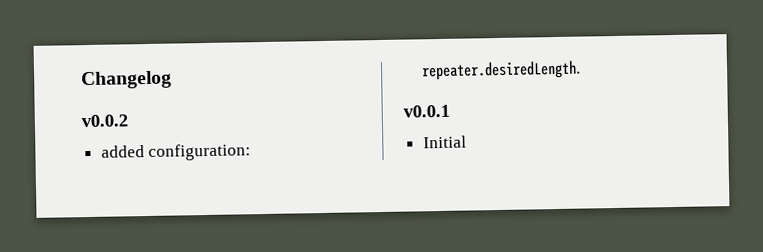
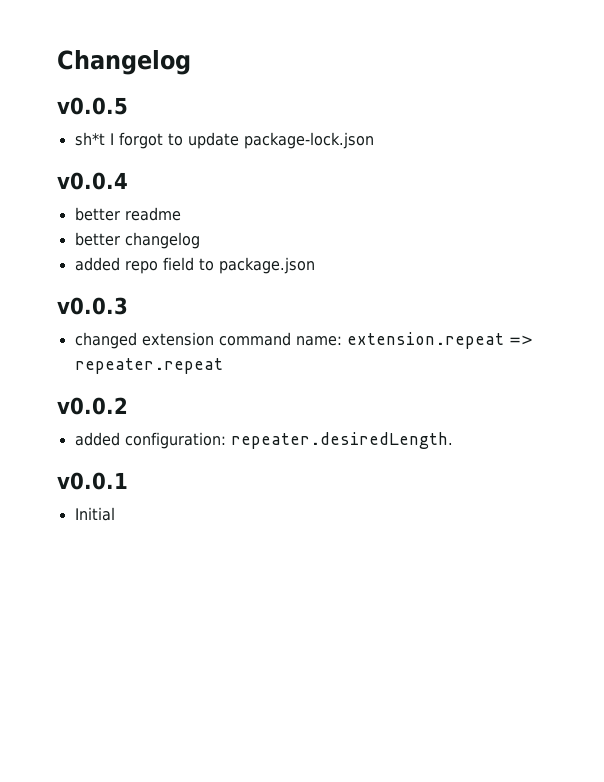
+ v0.0.5
+ sh*t I forgot to update package-lock.json
+ v0.0.4
+ better readme
+ better changelog
+ added repo field to package.json
+ v0.0.3
+ changed extension command name: extension.repeat => repeater.repeat

